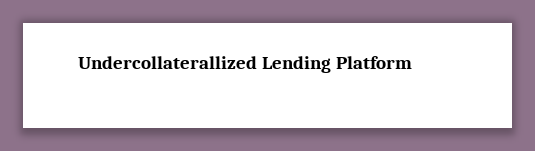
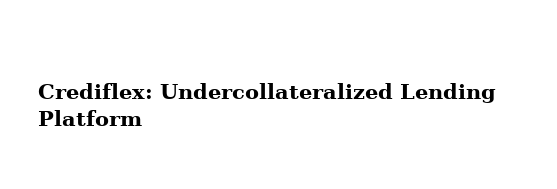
- Undercollaterallized Lending Platform
+ Crediflex: Undercollateralized Lending Platform

